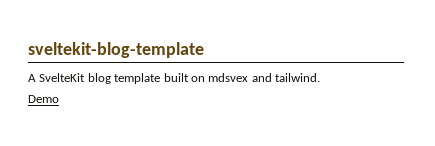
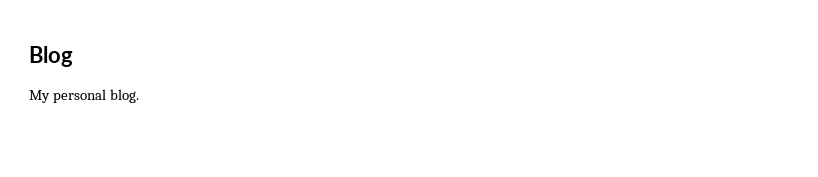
- sveltekit-blog-template
- A SvelteKit blog template built on mdsvex and tailwind.
- Demo
+ Blog
+ My personal blog.

